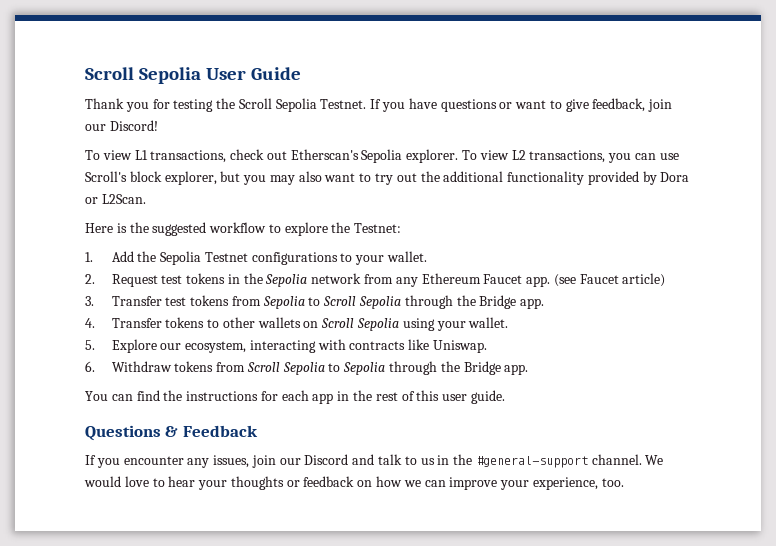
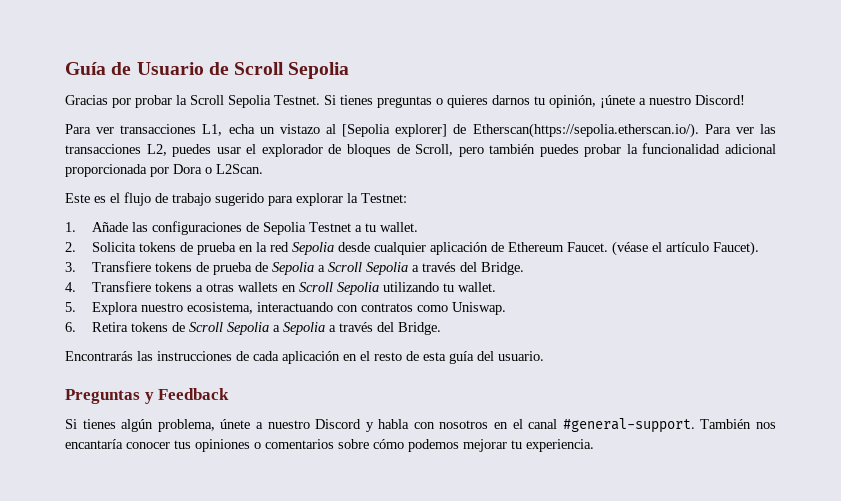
- Scroll Sepolia User Guide
- Thank you for testing the Scroll Sepolia Testnet. If you have questions or want to give feedback, join our Discord!
- To view L1 transactions, check out Etherscan's Sepolia explorer. To view L2 transactions, you can use Scroll's block explorer, but you may also want to try out the additional functionality provided by Dora or L2Scan.
- Here is the suggested workflow to explore the Testnet:
- 1. Add the Sepolia Testnet configurations to your wallet.
- 2. Request test tokens in the Sepolia network from any Ethereum Faucet app. (see Faucet article)
- 3. Transfer test tokens from Sepolia to Scroll Sepolia through the Bridge app.
- 4. Transfer tokens to other wallets on Scroll Sepolia using your wallet.
- 5. Explore our ecosystem, interacting with contracts like Uniswap.
- 6. Withdraw tokens from Scroll Sepolia to Sepolia through the Bridge app.
- You can find the instructions for each app in the rest of this user guide.
- Questions & Feedback
- If you encounter any issues, join our Discord and talk to us in the #general-support channel. We would love to hear your thoughts or feedback on how we can improve your experience, too.
+ Guía de Usuario de Scroll Sepolia
+ Gracias por probar la Scroll Sepolia Testnet. Si tienes preguntas o quieres darnos tu opinión, ¡únete a nuestro Discord!
+ Para ver transacciones L1, echa un vistazo al [Sepolia explorer] de Etherscan(https://sepolia.etherscan.io/). Para ver las transacciones L2, puedes usar el explorador de bloques de Scroll, pero también puedes probar la funcionalidad adicional proporcionada por Dora o L2Scan.
+ Este es el flujo de trabajo sugerido para explorar la Testnet:
+ 1. Añade las configuraciones de Sepolia Testnet a tu wallet.
+ 2. Solicita tokens de prueba en la red Sepolia desde cualquier aplicación de Ethereum Faucet. (véase el artículo Faucet).
+ 3. Transfiere tokens de prueba de Sepolia a Scroll Sepolia a través del Bridge.
+ 4. Transfiere tokens a otras wallets en Scroll Sepolia utilizando tu wallet.
+ 5. Explora nuestro ecosistema, interactuando con contratos como Uniswap.
+ 6. Retira tokens de Scroll Sepolia a Sepolia a través del Bridge.
+ Encontrarás las instrucciones de cada aplicación en el resto de esta guía del usuario.
+ Preguntas y Feedback
+ Si tienes algún problema, únete a nuestro Discord y habla con nosotros en el canal #general-support. También nos encantaría conocer tus opiniones o comentarios sobre cómo podemos mejorar tu experiencia.

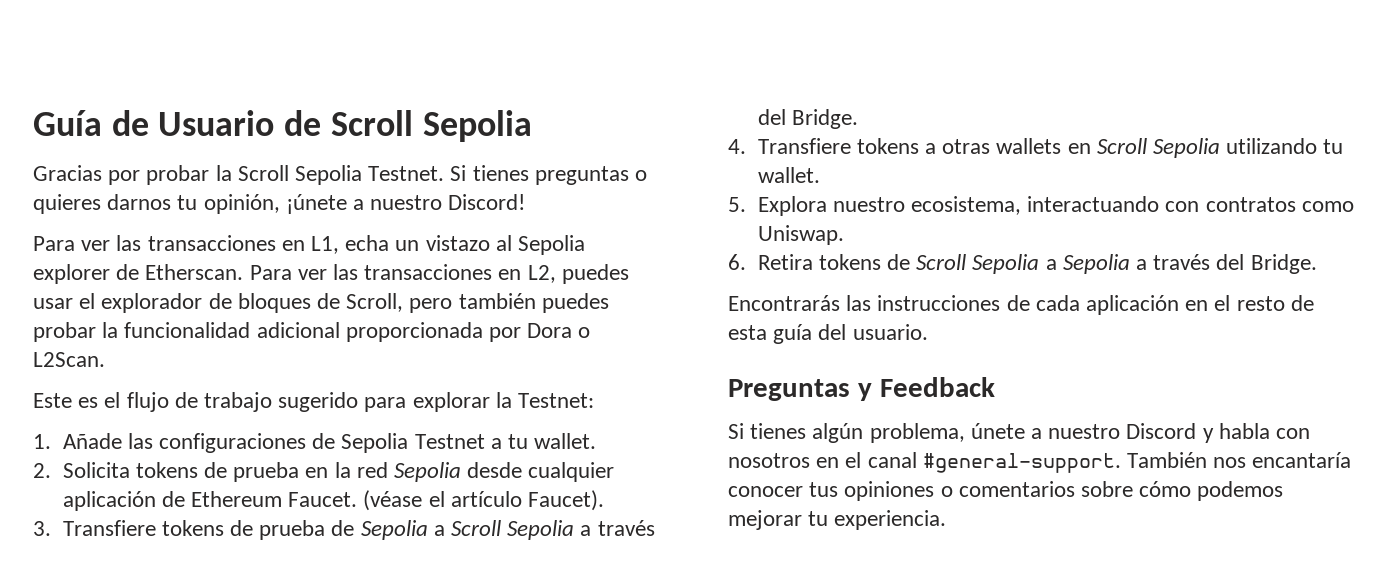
- Para ver transacciones L1, echa un vistazo al [Sepolia explorer] de Etherscan(https://sepolia.etherscan.io/). Para ver las transacciones L2, puedes usar el explorador de bloques de Scroll, pero también puedes probar la funcionalidad adicional proporcionada por Dora o L2Scan.
+ Para ver las transacciones en L1, echa un vistazo al Sepolia explorer de Etherscan. Para ver las transacciones en L2, puedes usar el explorador de bloques de Scroll, pero también puedes probar la funcionalidad adicional proporcionada por Dora o L2Scan.

